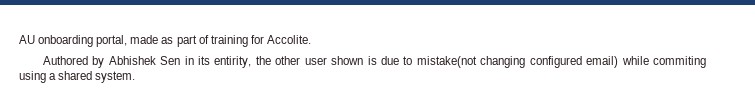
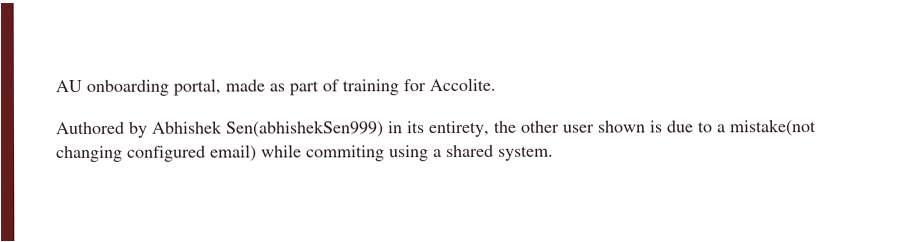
- Authored by Abhishek Sen in its entirity, the other user shown is due to mistake(not changing configured email) while commiting using a shared system.
+ Authored by Abhishek Sen(abhishekSen999) in its entirety, the other user shown is due to a mistake(not changing configured email) while commiting using a shared system.

